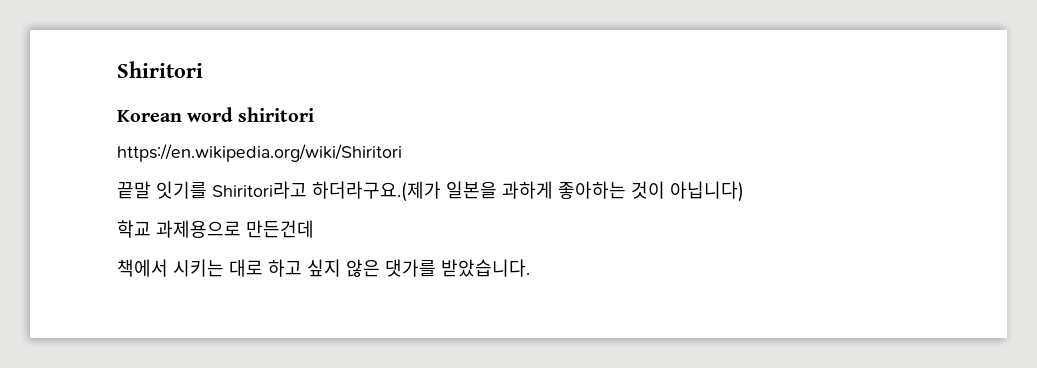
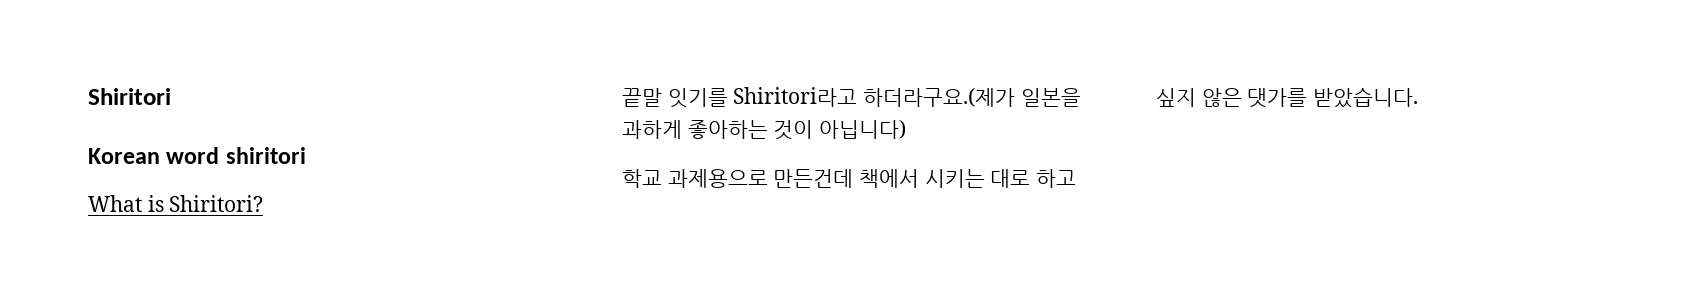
- https://en.wikipedia.org/wiki/Shiritori
+ What is Shiritori?
- 학교 과제용으로 만든건데
- 책에서 시키는 대로 하고 싶지 않은 댓가를 받았습니다.
+ 학교 과제용으로 만든건데 책에서 시키는 대로 하고 싶지 않은 댓가를 받았습니다.

